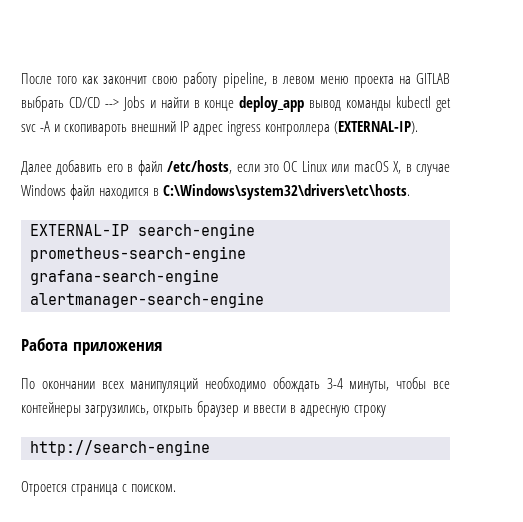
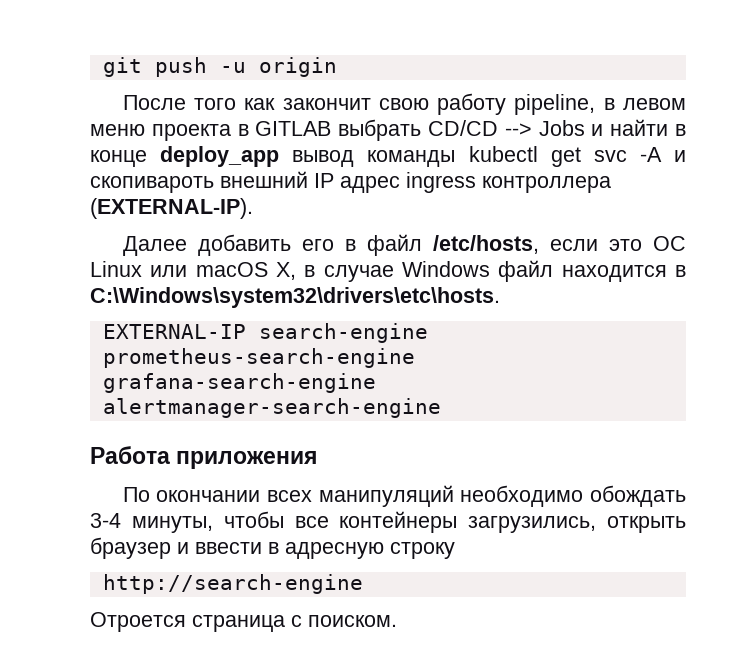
+ git push -u origin
- После того как закончит свою работу pipeline, в левом меню проекта на GITLAB выбрать CD/CD --> Jobs и найти в конце deploy_app вывод команды kubectl get svc -A и скопивароть внешний IP адрес ingress контроллера (EXTERNAL-IP).
+ После того как закончит свою работу pipeline, в левом меню проекта в GITLAB выбрать CD/CD --> Jobs и найти в конце deploy_app вывод команды kubectl get svc -A и скопивароть внешний IP адрес ingress контроллера (EXTERNAL-IP).

